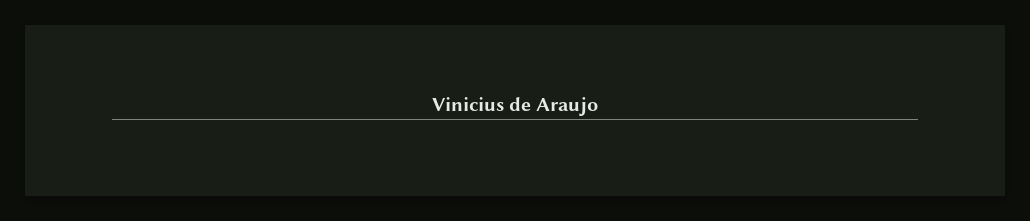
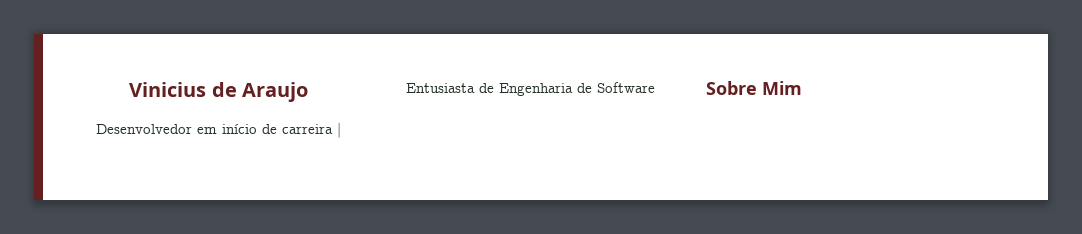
+ Desenvolvedor em início de carreira | Entusiasta de Engenharia de Software
+ Sobre Mim

